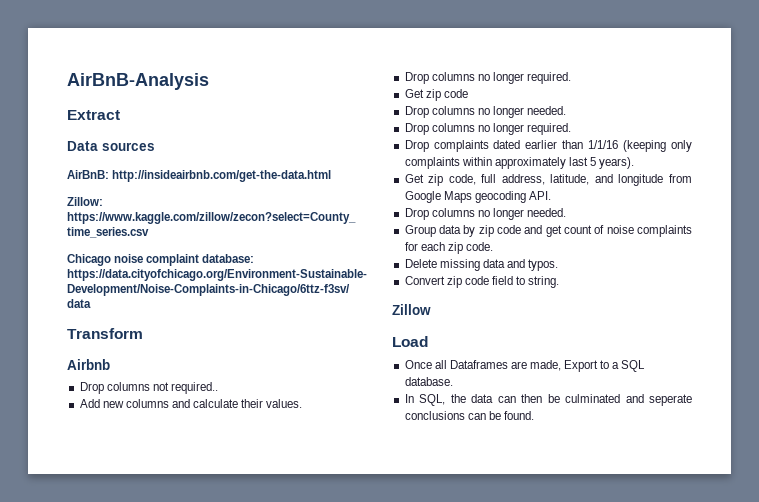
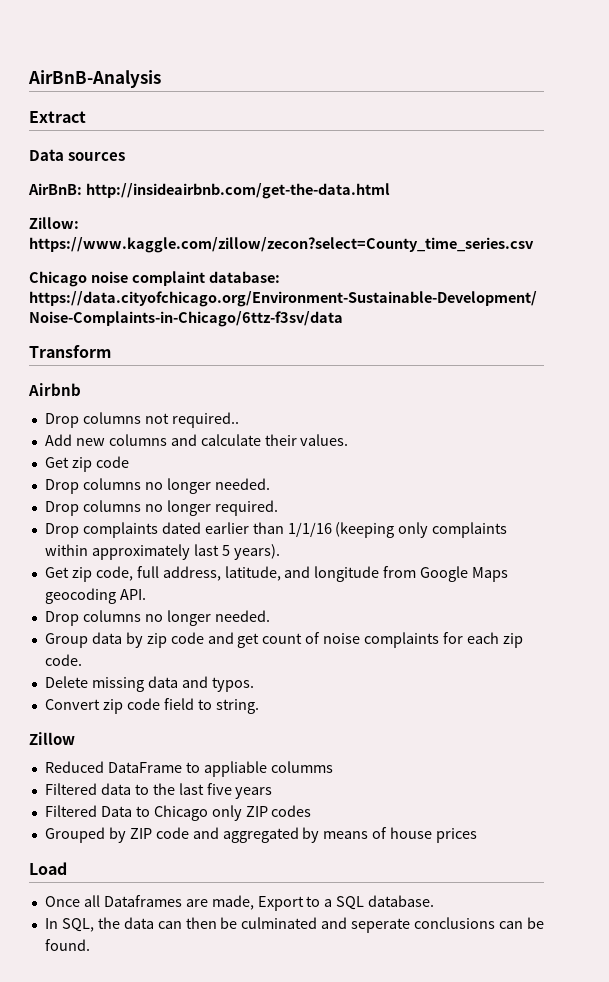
  Add new columns and calculate their values.
- Drop columns no longer required.
+ Reduced DataFrame to appliable columms
+ Filtered data to the last five years
+ Filtered Data to Chicago only ZIP codes
+ Grouped by ZIP code and aggregated by means of house prices

